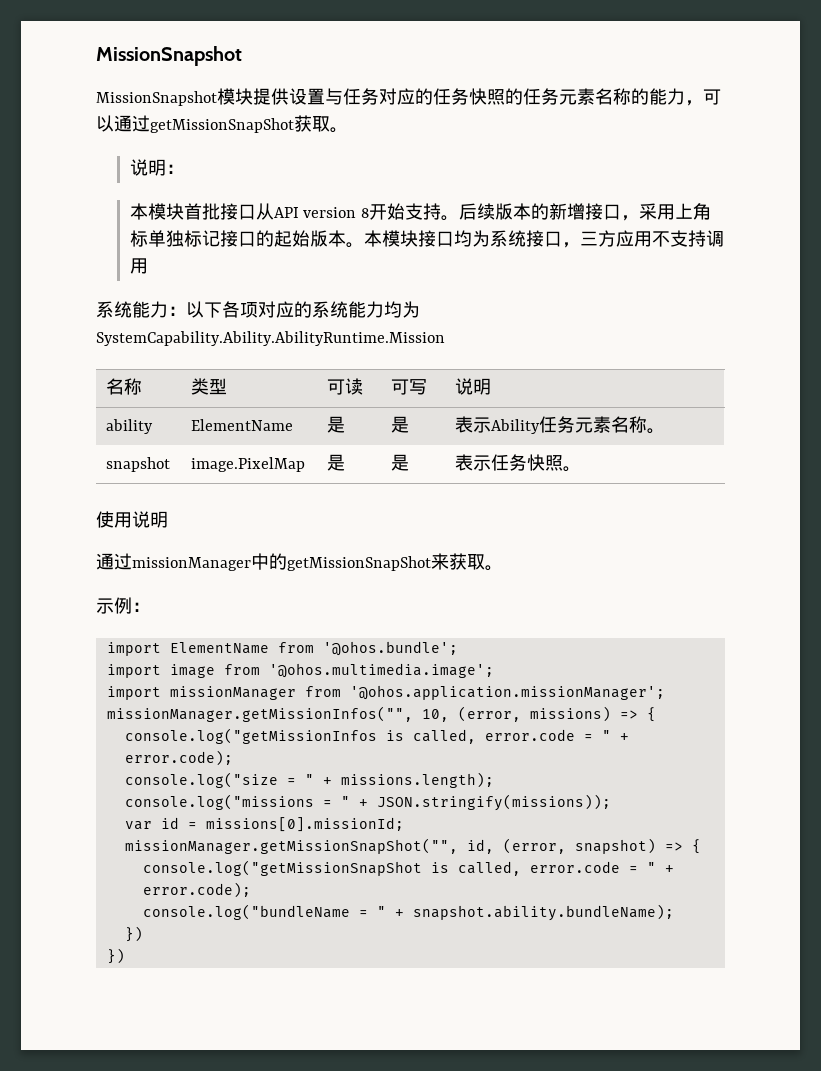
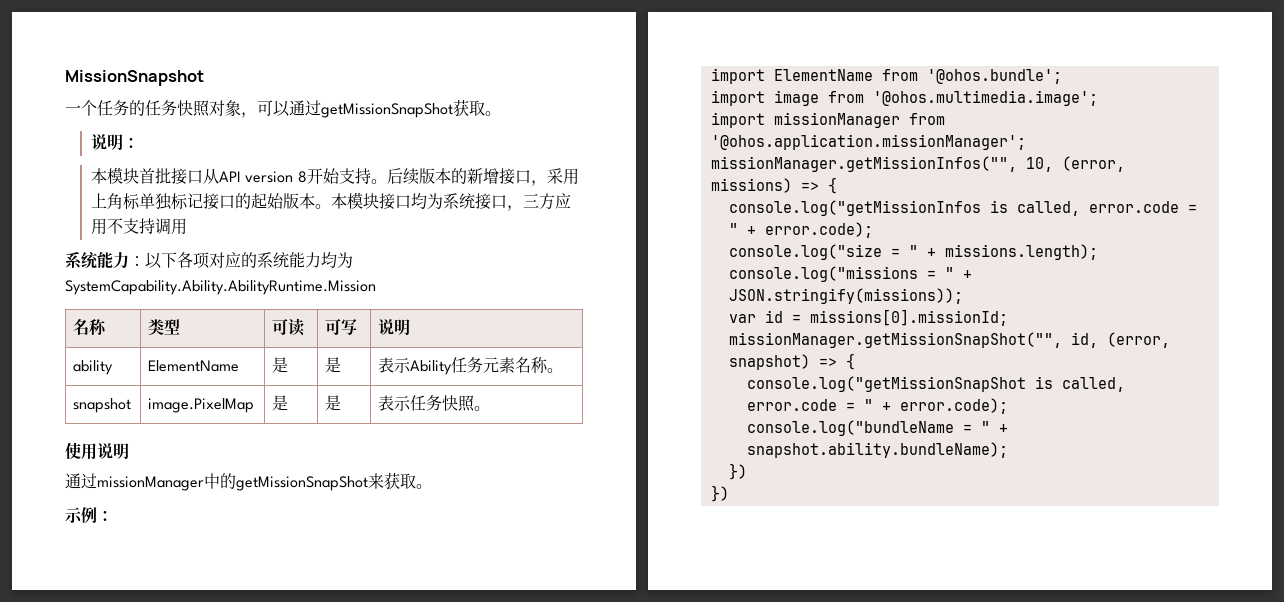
- MissionSnapshot模块提供设置与任务对应的任务快照的任务元素名称的能力，可以通过getMissionSnapShot获取。
+ 一个任务的任务快照对象，可以通过getMissionSnapShot获取。

